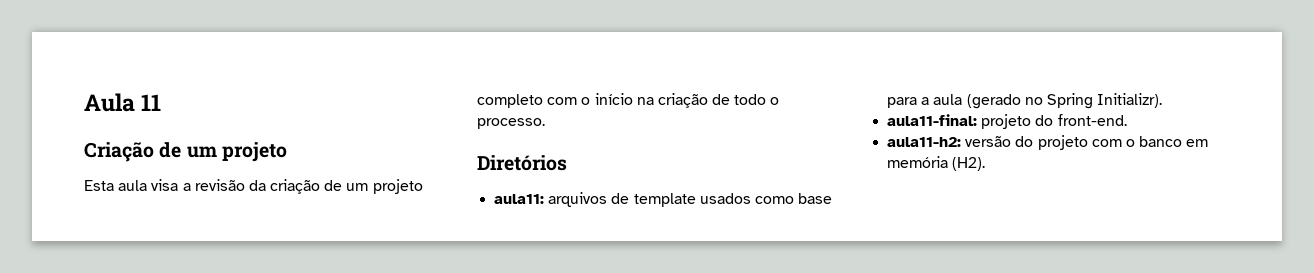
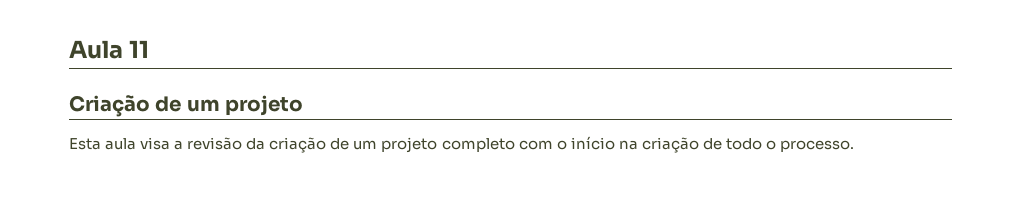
- Diretórios
- aula11: arquivos de template usados como base para a aula (gerado no Spring Initializr).
- aula11-final: projeto do front-end.
- aula11-h2: versão do projeto com o banco em memória (H2).

